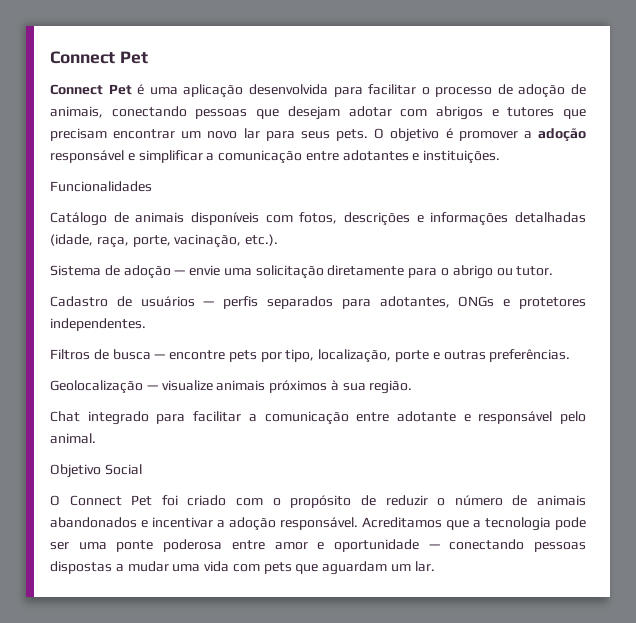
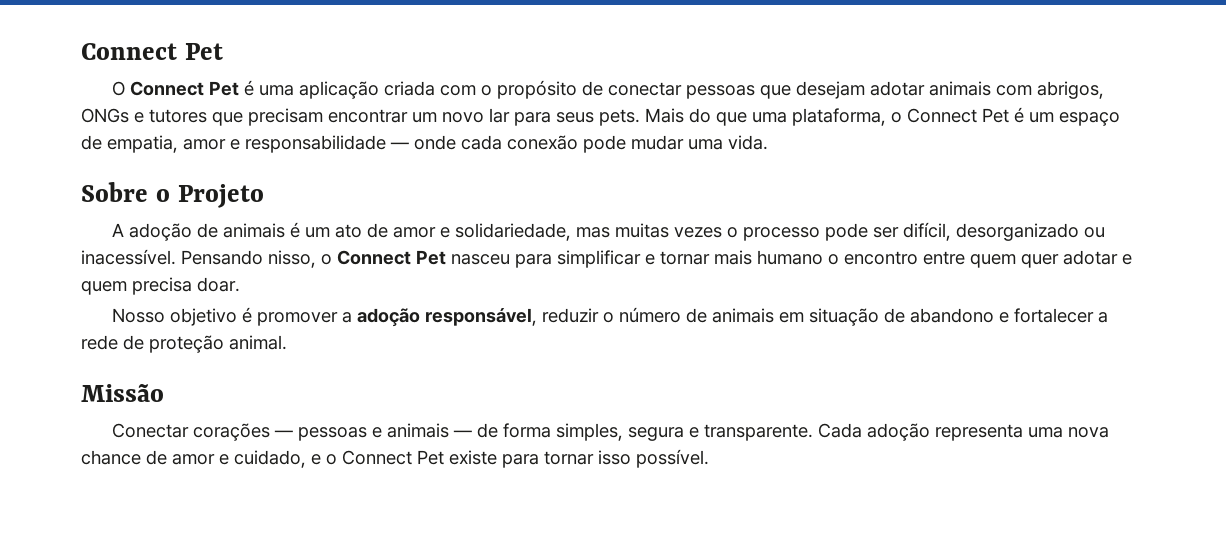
- Connect Pet é uma aplicação desenvolvida para facilitar o processo de adoção de animais, conectando pessoas que desejam adotar com abrigos e tutores que precisam encontrar um novo lar para seus pets.
+ O Connect Pet é uma aplicação criada com o propósito de conectar pessoas que desejam adotar animais com abrigos, ONGs e tutores que precisam encontrar um novo lar para seus pets.
- O objetivo é promover a adoção responsável e simplificar a comunicação entre adotantes e instituições.
- Funcionalidades
- Catálogo de animais disponíveis com fotos, descrições e informações detalhadas (idade, raça, porte, vacinação, etc.).
- Sistema de adoção — envie uma solicitação diretamente para o abrigo ou tutor.
- Cadastro de usuários — perfis separados para adotantes, ONGs e protetores independentes.
- Filtros de busca — encontre pets por tipo, localização, porte e outras preferências.
- Geolocalização — visualize animais próximos à sua região.
- Chat integrado para facilitar a comunicação entre adotante e responsável pelo animal.
- Objetivo Social
- O Connect Pet foi criado com o propósito de reduzir o número de animais abandonados e incentivar a adoção responsável. Acreditamos que a tecnologia pode ser uma ponte poderosa entre amor e oportunidade — conectando pessoas dispostas a mudar uma vida com pets que aguardam um lar.
+ Mais do que uma plataforma, o Connect Pet é um espaço de empatia, amor e responsabilidade — onde cada conexão pode mudar uma vida.
+ Sobre o Projeto
+ A adoção de animais é um ato de amor e solidariedade, mas muitas vezes o processo pode ser difícil, desorganizado ou inacessível. Pensando nisso, o Connect Pet nasceu para simplificar e tornar mais humano o encontro entre quem quer adotar e quem precisa doar.
+ Nosso objetivo é promover a adoção responsável, reduzir o número de animais em situação de abandono e fortalecer a rede de proteção animal.
+ Missão
+ Conectar corações — pessoas e animais — de forma simples, segura e transparente. Cada adoção representa uma nova chance de amor e cuidado, e o Connect Pet existe para tornar isso possível.

